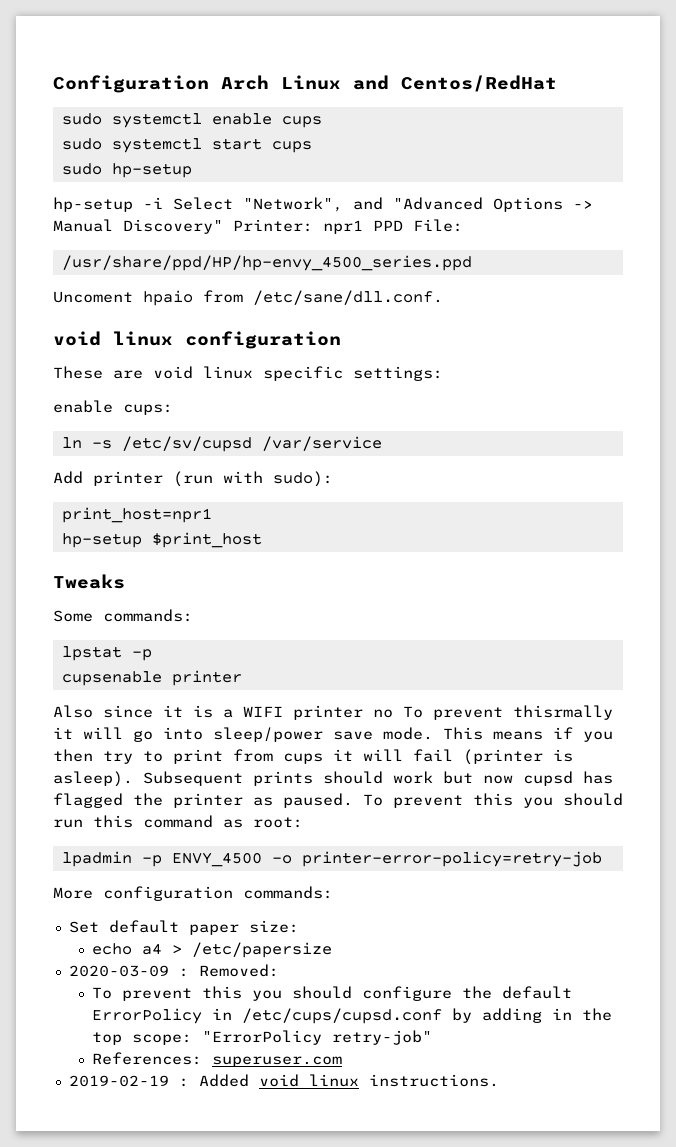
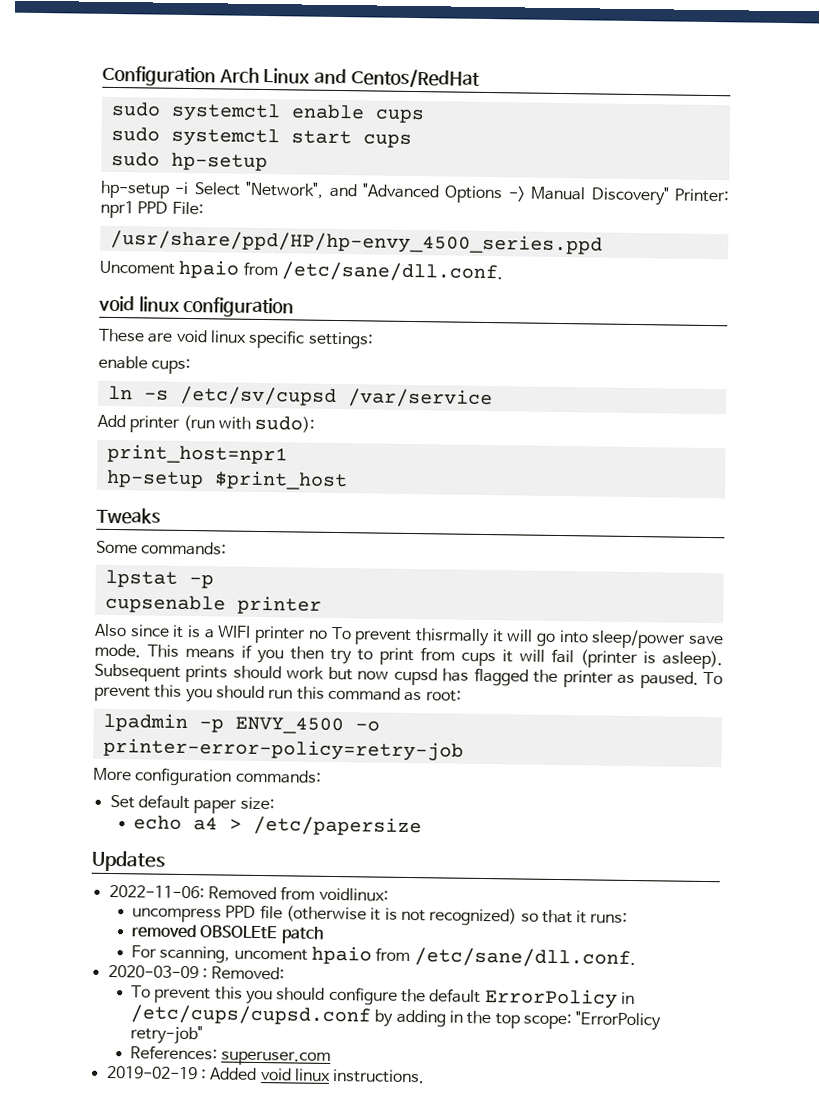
+ Updates
+ 2022-11-06: Removed from voidlinux:
+ uncompress PPD file (otherwise it is not recognized) so that it runs:
+ removed OBSOLEtE patch
+ For scanning, uncoment hpaio from /etc/sane/dll.conf.

